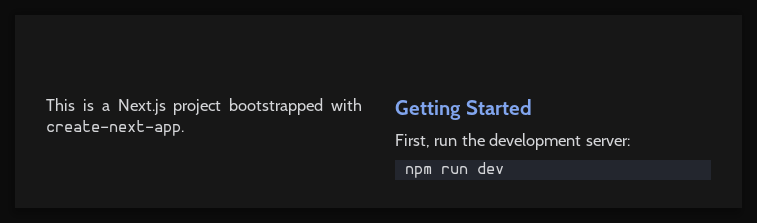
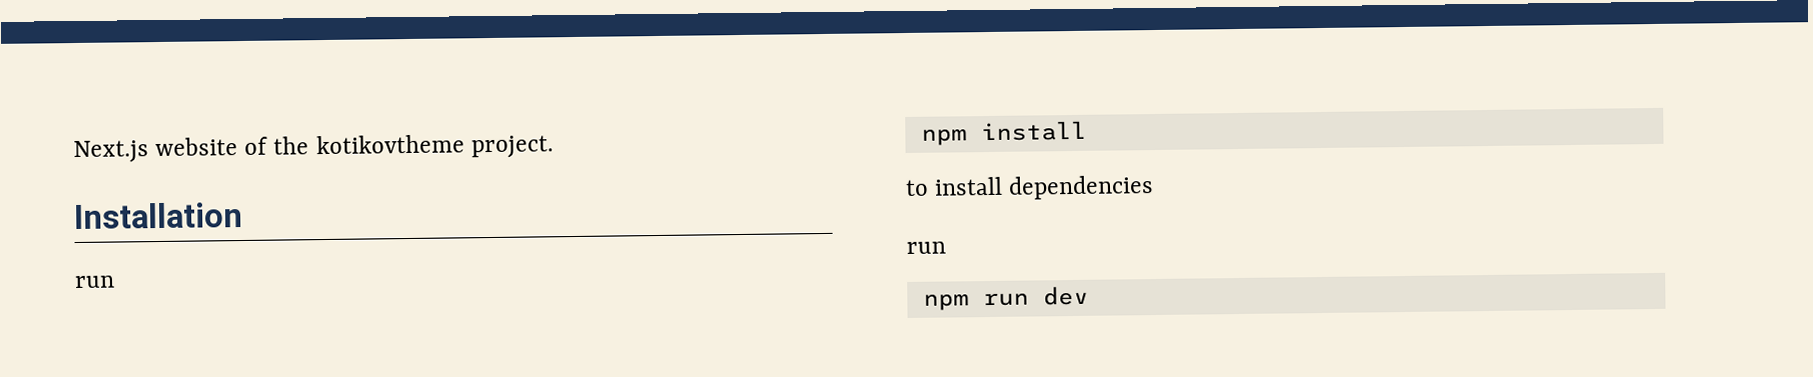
- This is a Next.js project bootstrapped with create-next-app.
- Getting Started
- First, run the development server:
+ Next.js website of the kotikovtheme project.
+ Installation
+ run
+ npm install
+ to install dependencies
+ run

